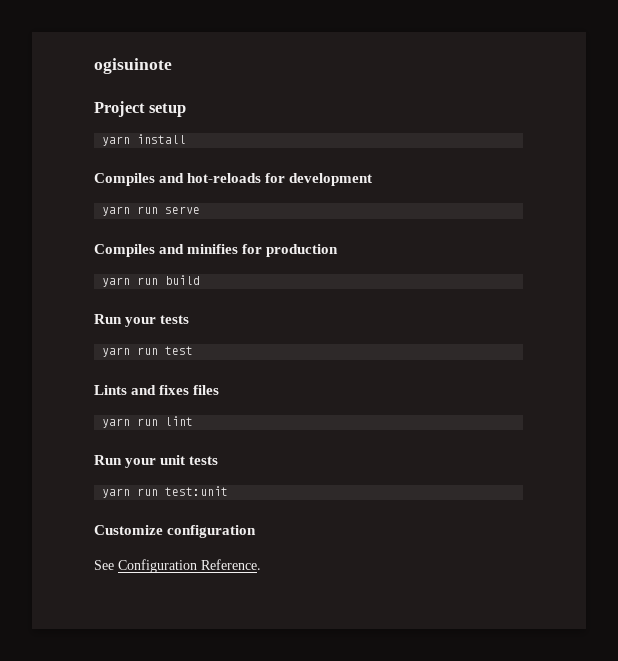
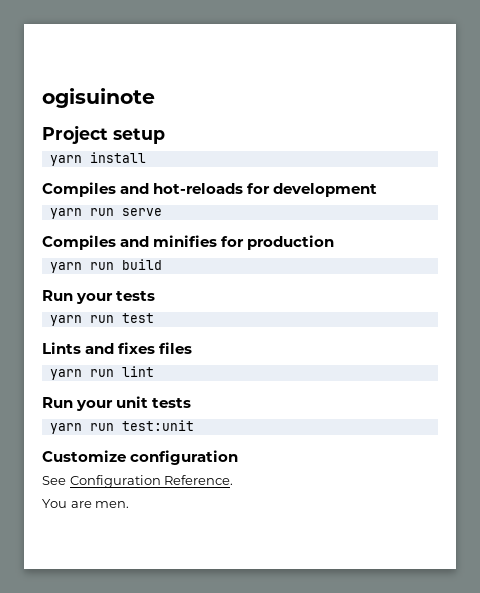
+ You are men.

